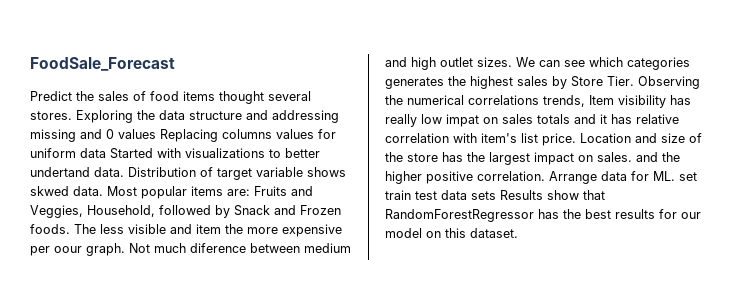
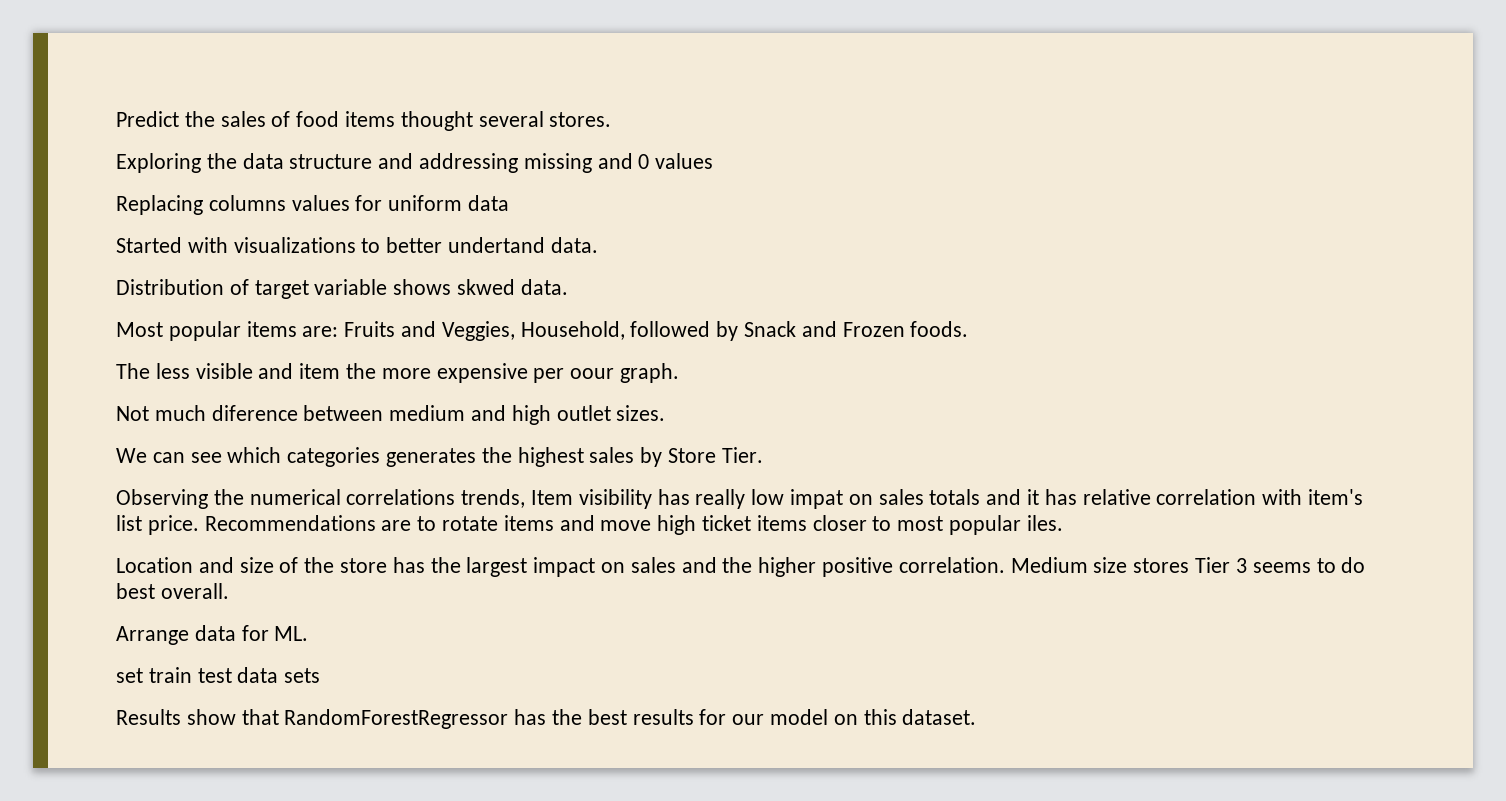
- FoodSale_Forecast
- Predict the sales of food items thought several stores. Exploring the data structure and addressing missing and 0 values Replacing columns values for uniform data Started with visualizations to better undertand data. Distribution of target variable shows skwed data. Most popular items are:
+ Predict the sales of food items thought several stores.
+ Exploring the data structure and addressing missing and 0 values
+ Replacing columns values for uniform data
+ Started with visualizations to better undertand data.
+ Distribution of target variable shows skwed data.
+ Most popular items are:
- Fruits and Veggies, Household, followed by Snack and Frozen foods. The less visible and item the more expensive per oour graph. Not much diference between medium and high outlet sizes. We can see which categories generates the highest sales by Store Tier. Observing the numerical correlations trends, Item visibility has really low impat on sales totals and it has relative correlation with item's list price. Location and size of the store has the largest impact on sales. and the higher positive correlation. Arrange data for ML. set train test data sets Results show that RandomForestRegressor has the best results for our model on this dataset.
+ Fruits and Veggies, Household, followed by Snack and Frozen foods.
+ The less visible and item the more expensive per oour graph.
+ Not much diference between medium and high outlet sizes.
+ We can see which categories generates the highest sales by Store Tier.
+ Observing the numerical correlations trends, Item visibility has really low impat on sales totals and it has relative correlation with item's list price. Recommendations are to rotate items and move high ticket items closer to most popular iles.
+ Location and size of the store has the largest impact on sales and the higher positive correlation. Medium size stores Tier 3 seems to do best overall.
+ Arrange data for ML.
+ set train test data sets
+ Results show that RandomForestRegressor has the best results for our model on this dataset.

